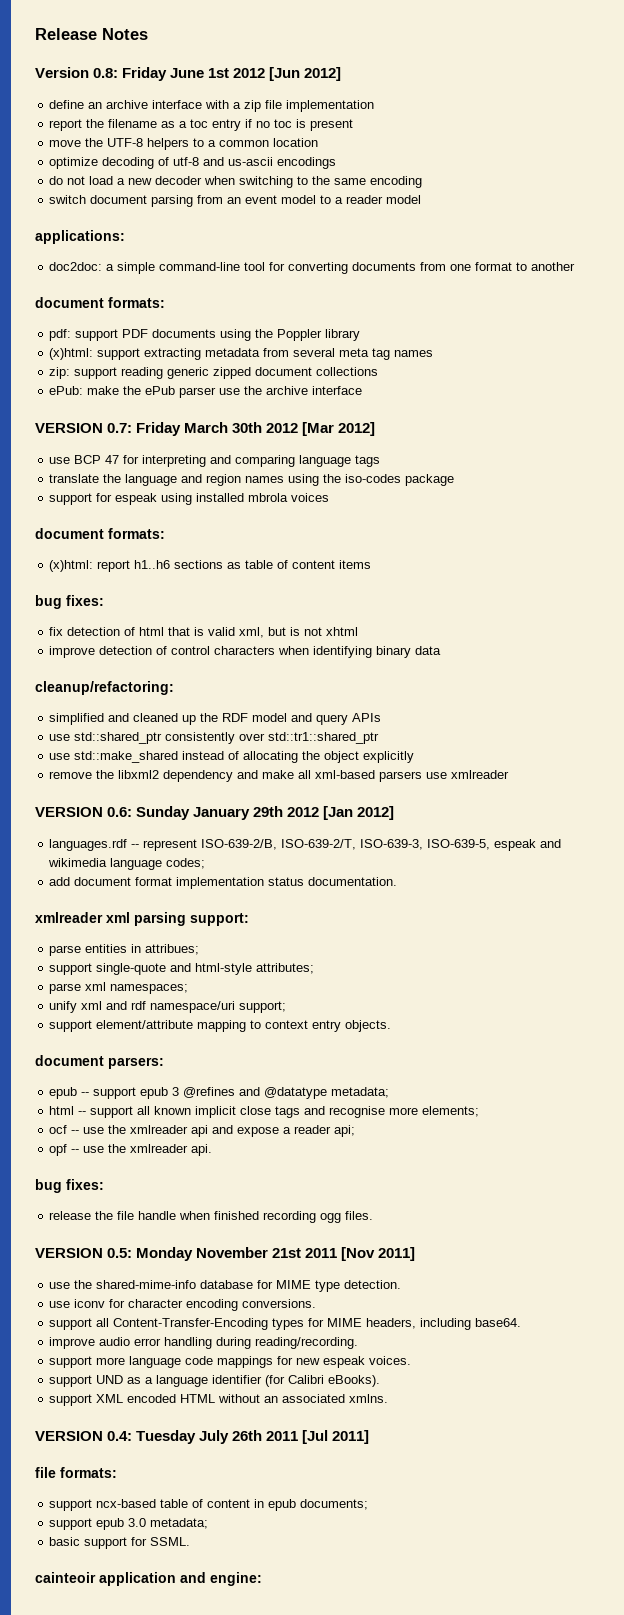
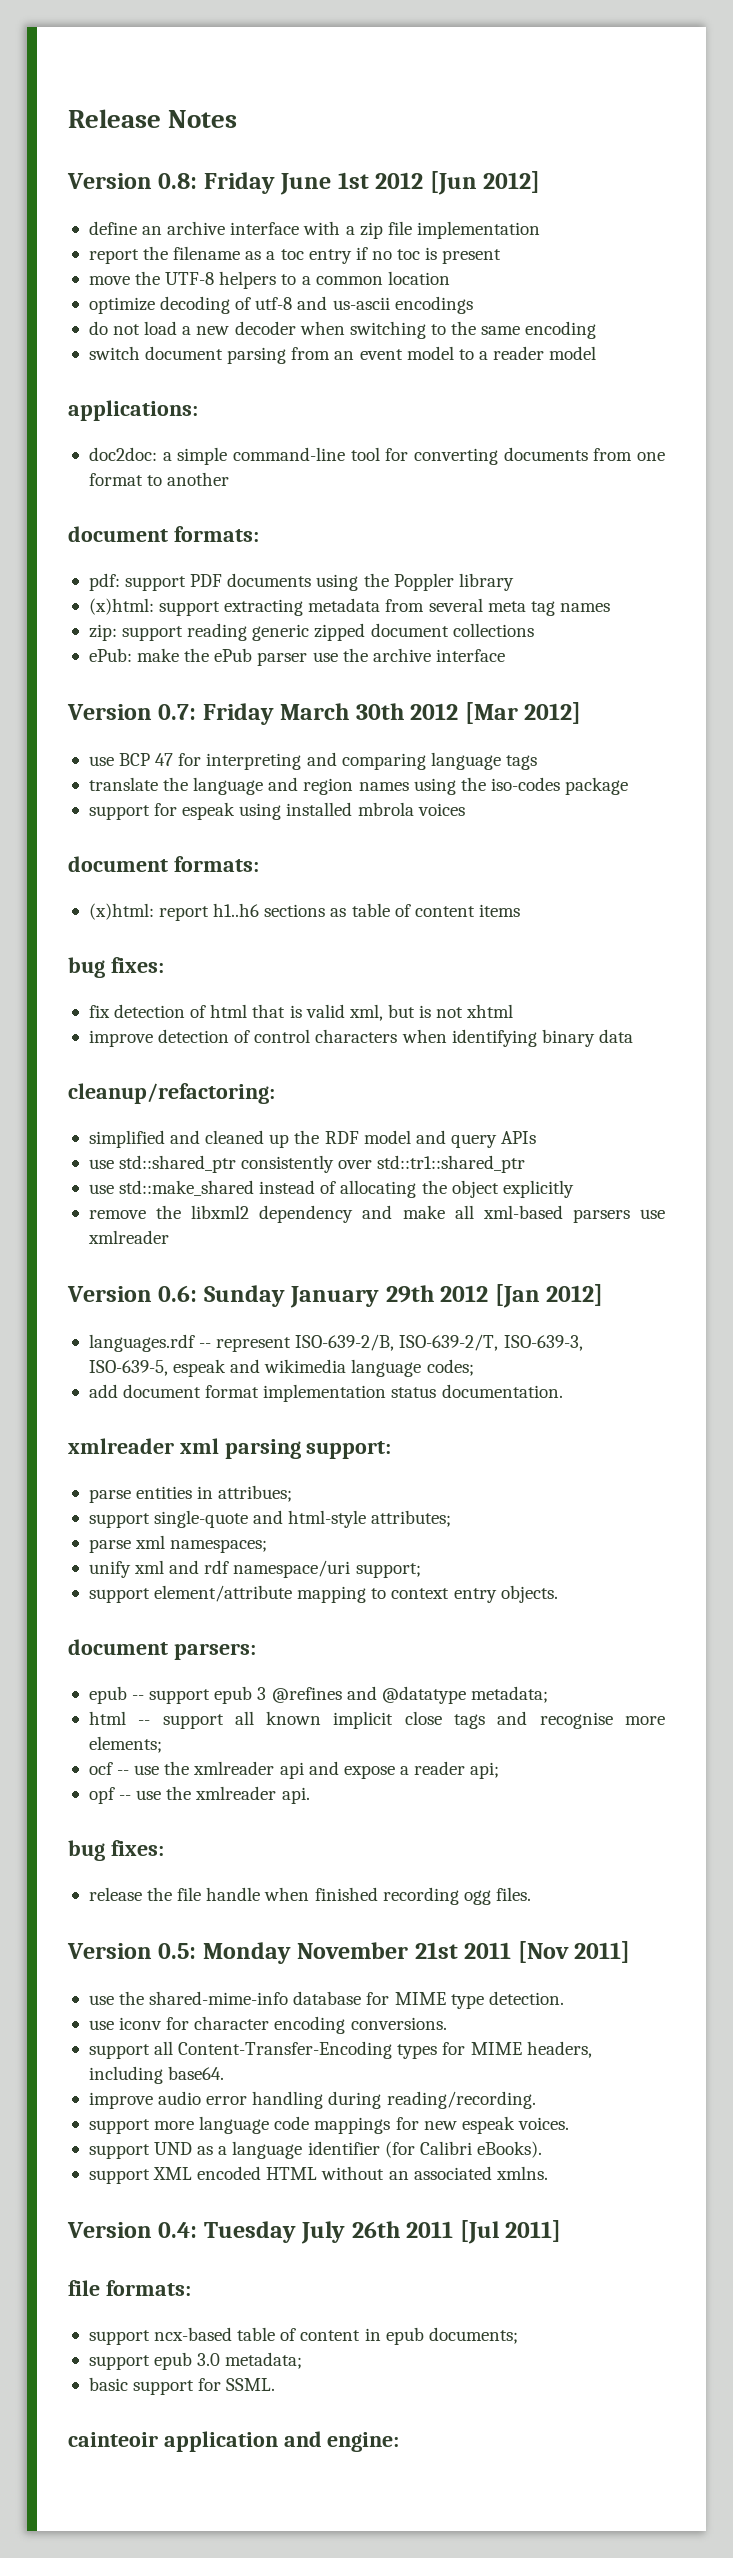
- VERSION 0.7: Friday March 30th 2012 [Mar 2012]
+ Version 0.7: Friday March 30th 2012 [Mar 2012]
- VERSION 0.6: Sunday January 29th 2012 [Jan 2012]
+ Version 0.6: Sunday January 29th 2012 [Jan 2012]
- VERSION 0.5: Monday November 21st 2011 [Nov 2011]
+ Version 0.5: Monday November 21st 2011 [Nov 2011]
- VERSION 0.4: Tuesday July 26th 2011 [Jul 2011]
+ Version 0.4: Tuesday July 26th 2011 [Jul 2011]

